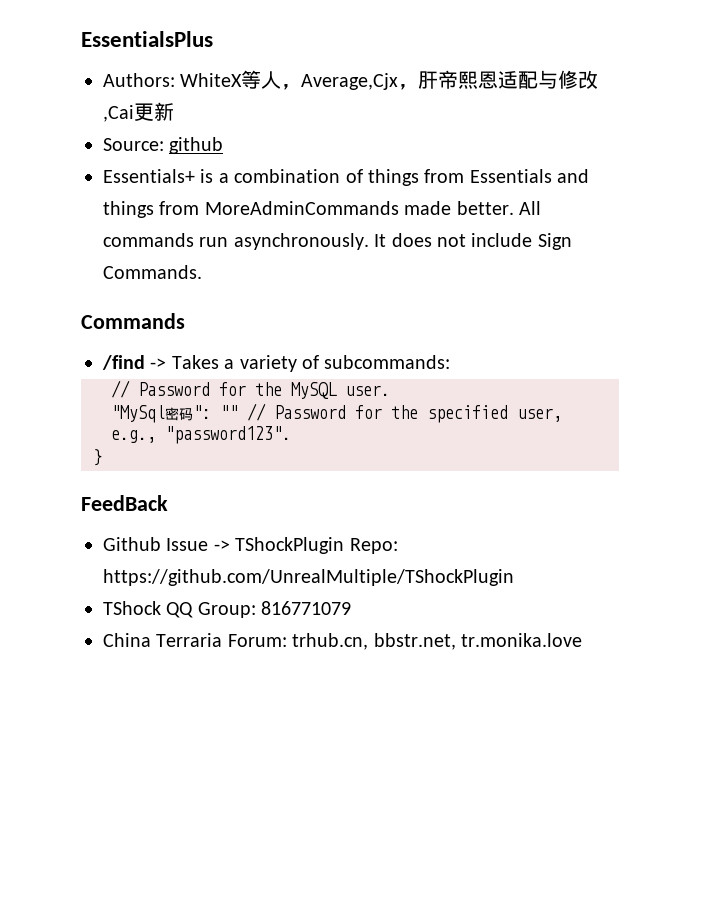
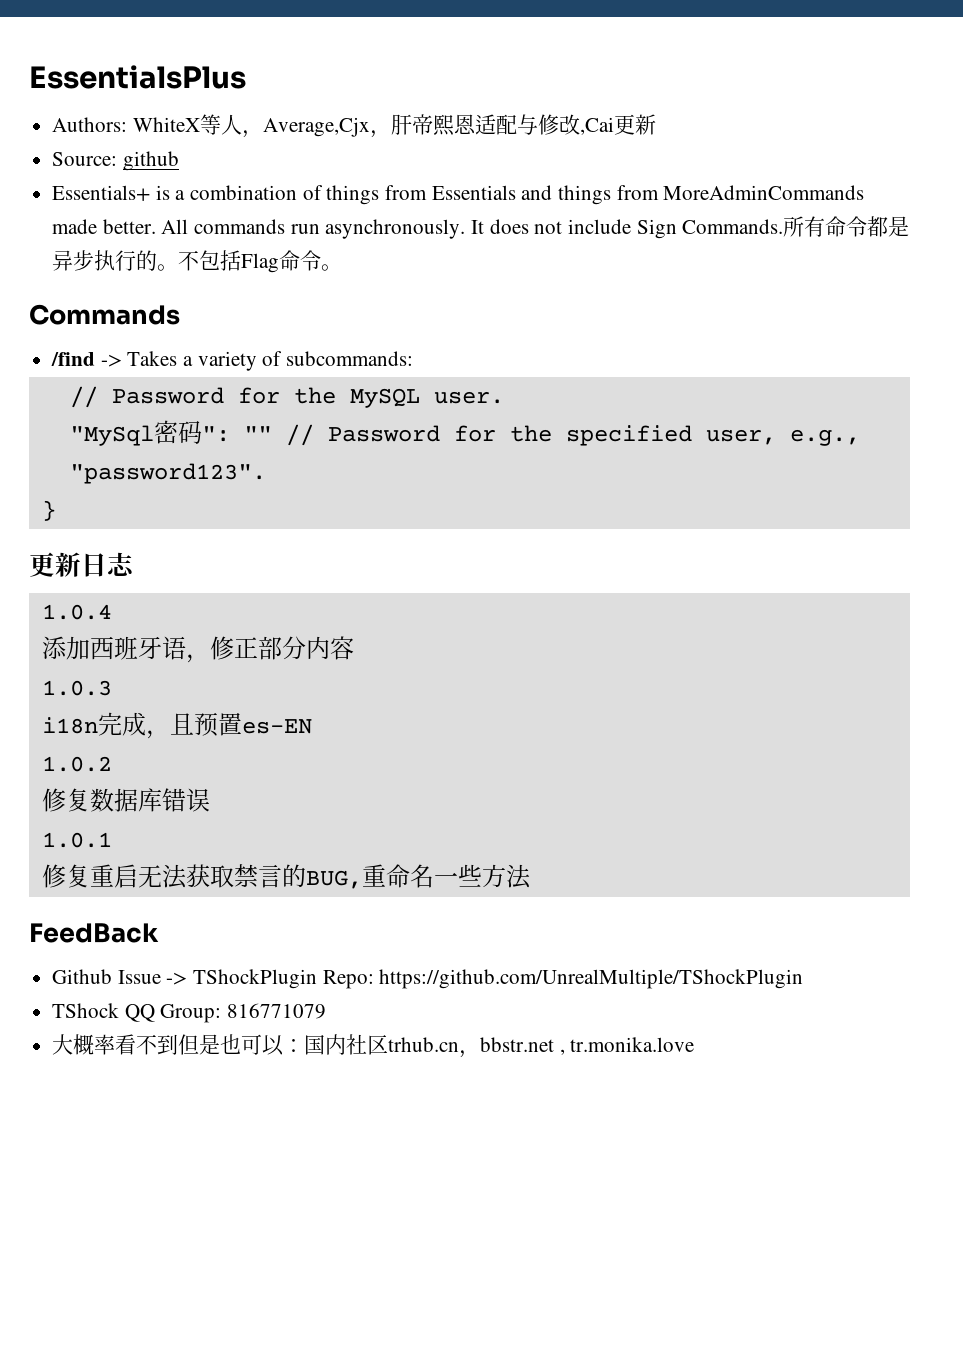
+ 所有命令都是异步执行的。不包括Flag命令。
+ 更新日志
+ 1.0.4
+ 添加西班牙语，修正部分内容
+ 1.0.3
+ i18n完成，且预置es-EN
+ 1.0.2
+ 修复数据库错误
+ 1.0.1
+ 修复重启无法获取禁言的BUG,重命名一些方法
- China Terraria Forum: trhub.cn, bbstr.net, tr.monika.love
+ 大概率看不到但是也可以：国内社区trhub.cn，bbstr.net , tr.monika.love

